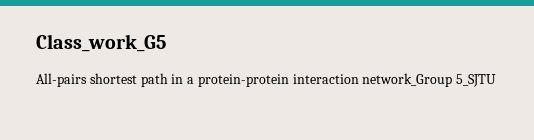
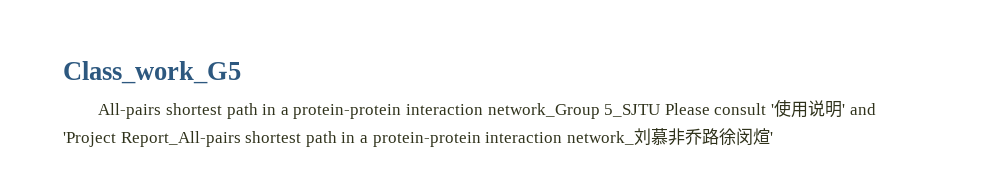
- All-pairs shortest path in a protein-protein interaction network_Group 5_SJTU
+ All-pairs shortest path in a protein-protein interaction network_Group 5_SJTU Please consult '使用说明' and 'Project Report_All-pairs shortest path in a protein-protein interaction network_刘慕非乔路徐闵煊'

